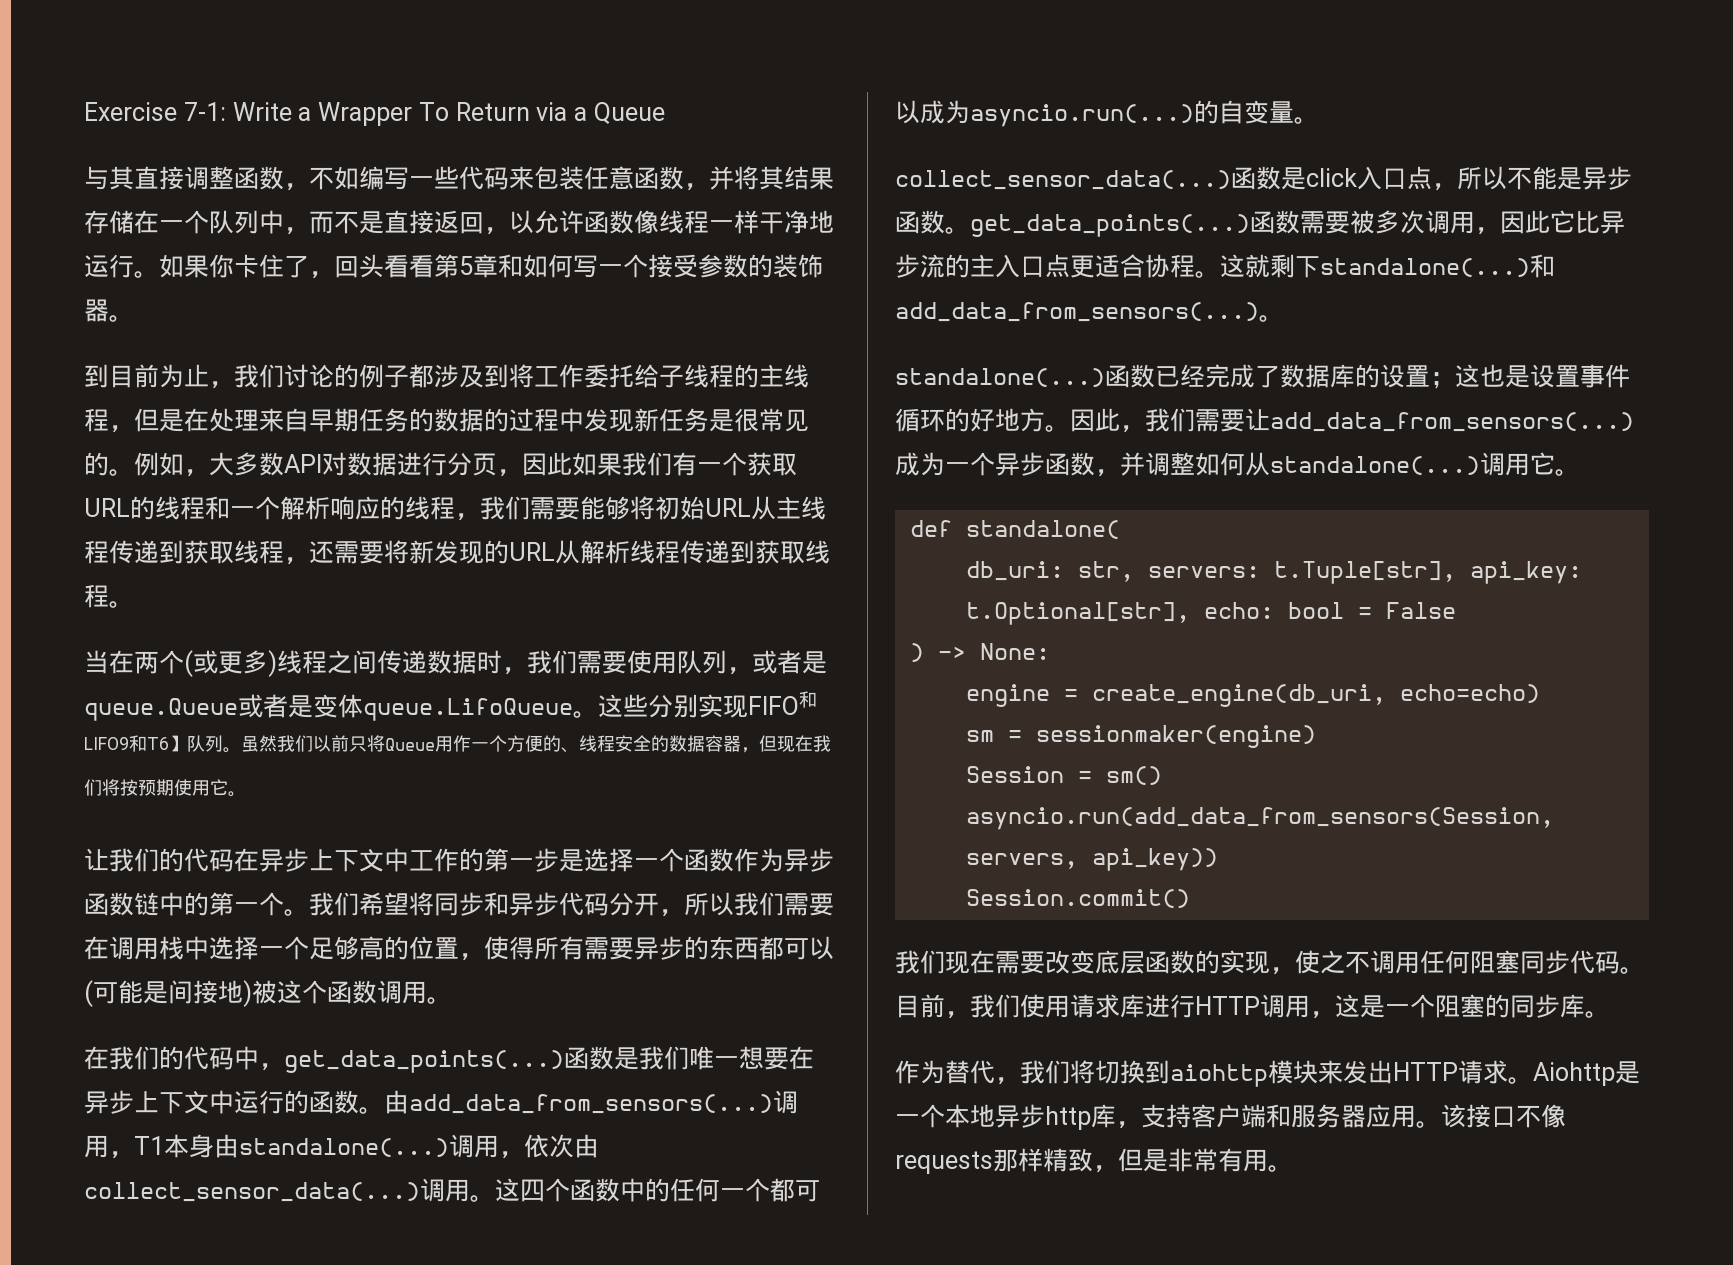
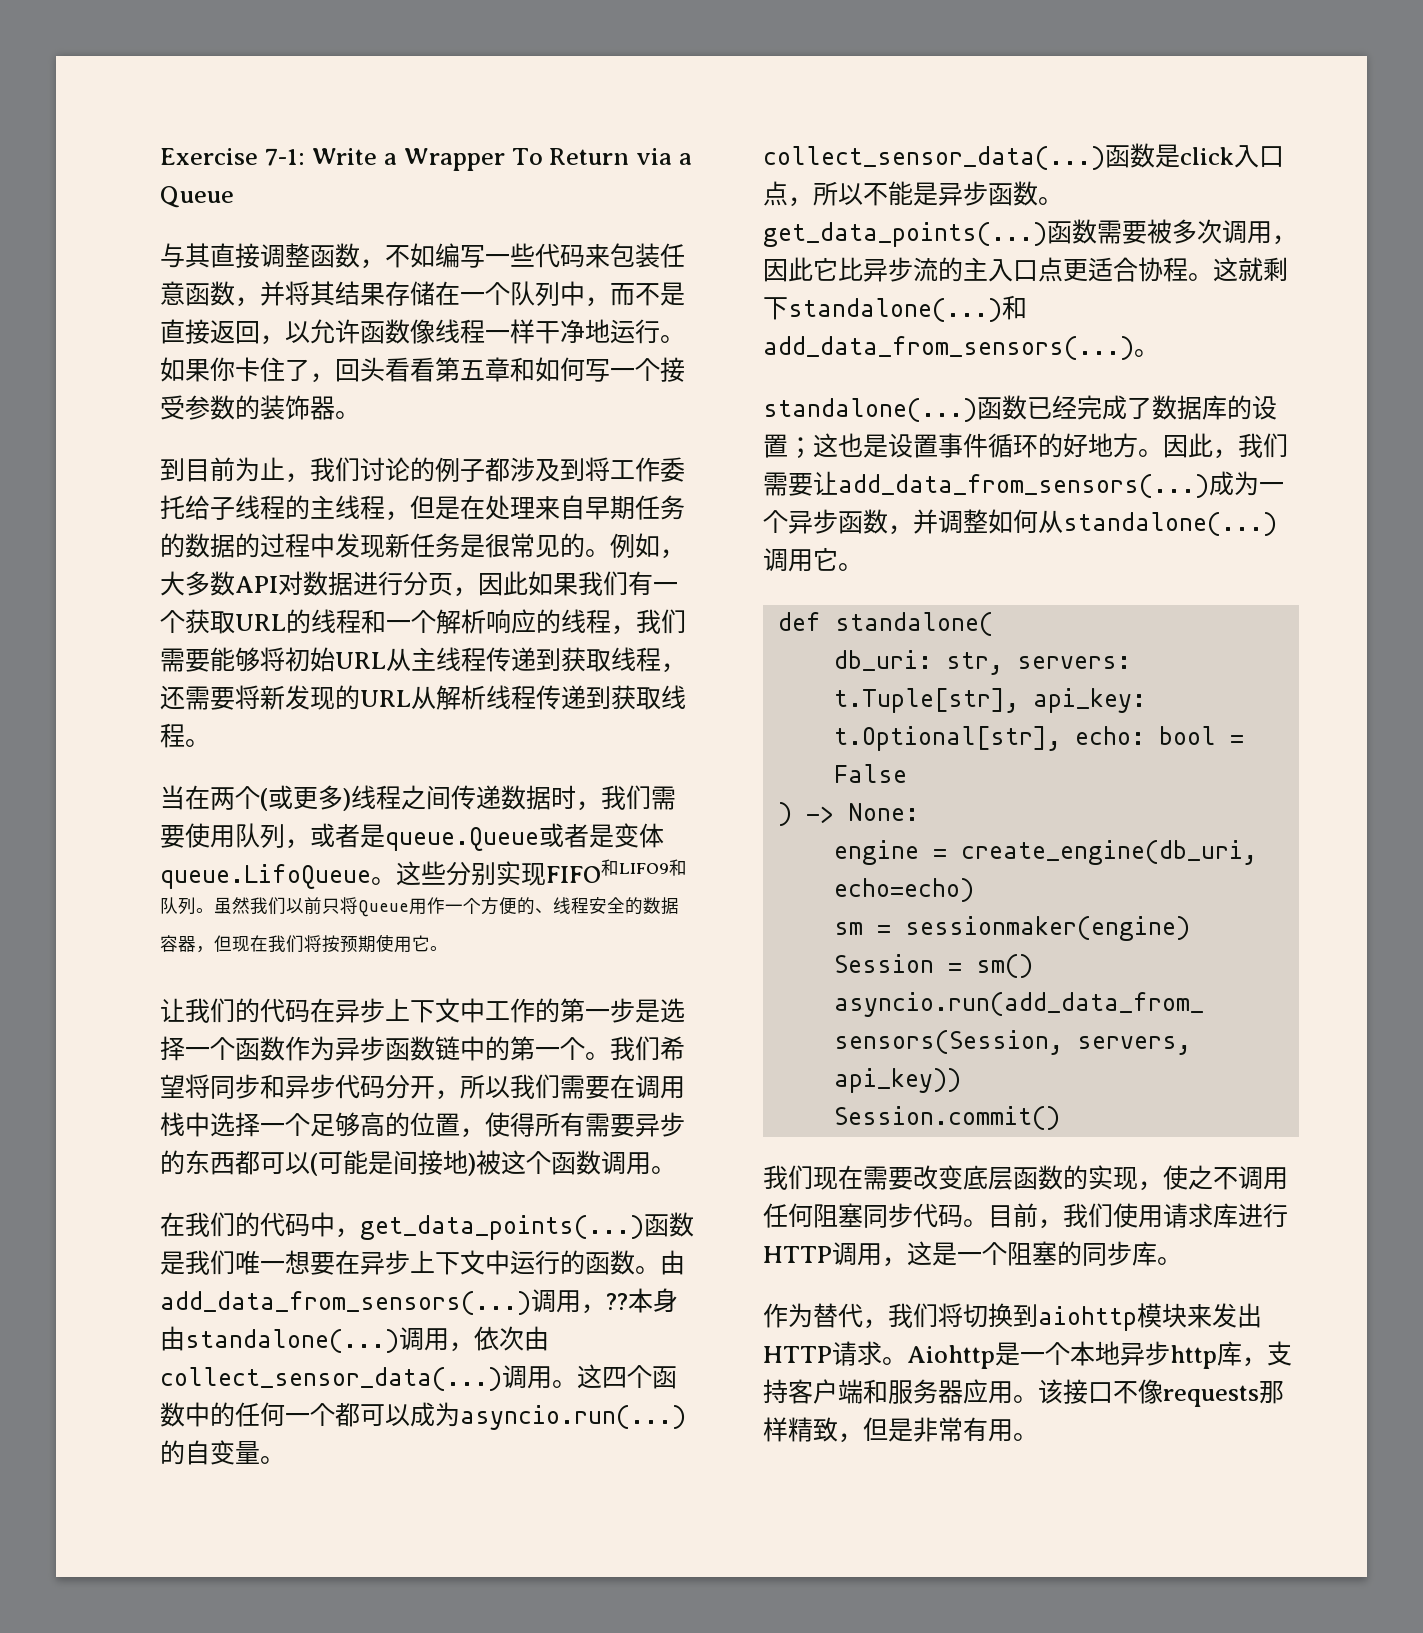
- 如果你卡住了，回头看看第5章和如何写一个接受参数的装饰器。
+ 如果你卡住了，回头看看第五章和如何写一个接受参数的装饰器。
- 这些分别实现FIFO和LIFO9和T6】队列。
+ 这些分别实现FIFO和LIFO9和队列。
- 调用，T1本身由standalone(...)
+ 调用，??本身由standalone(...)

